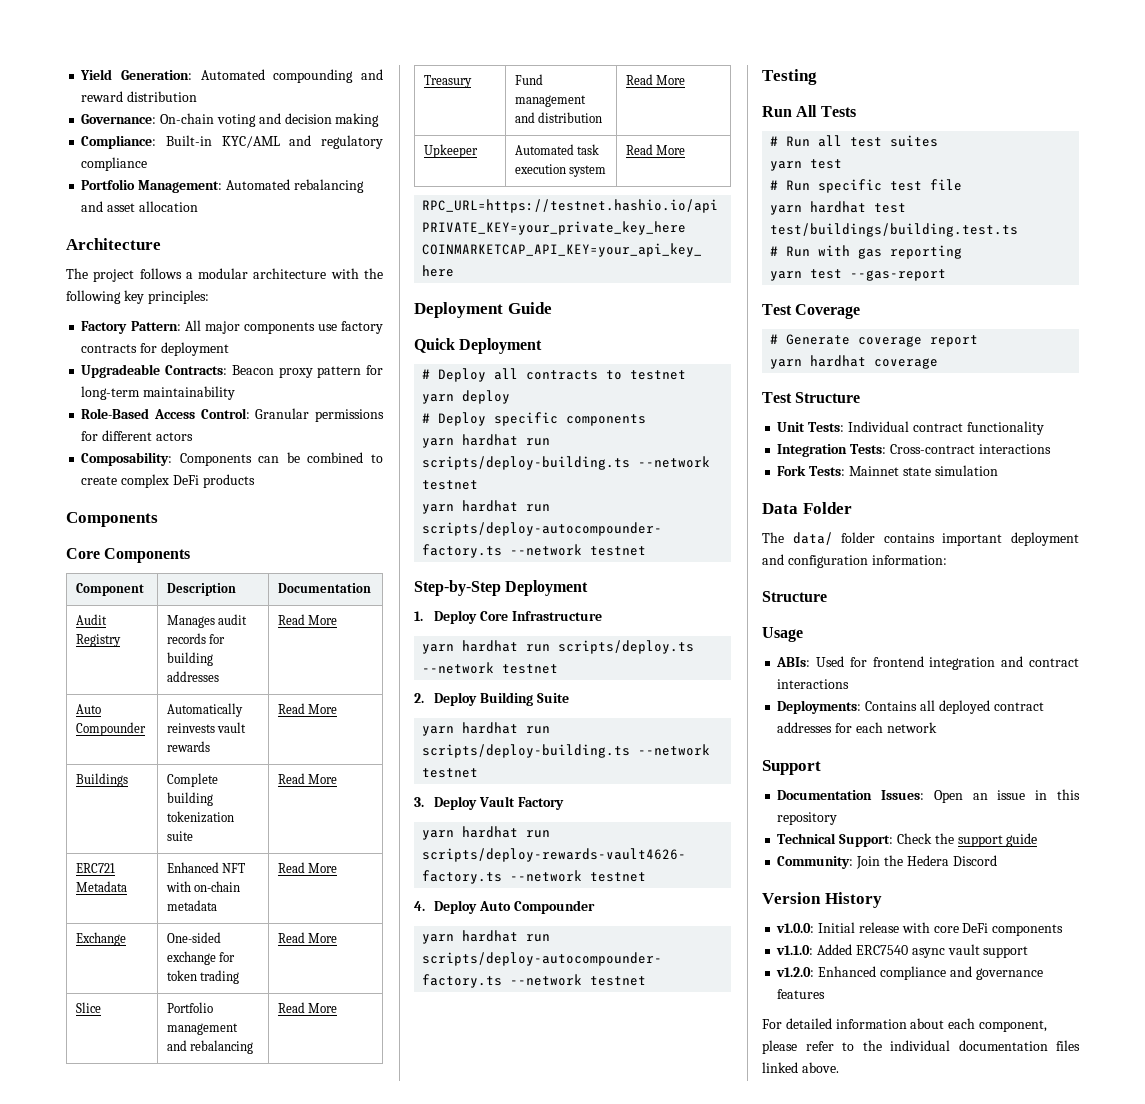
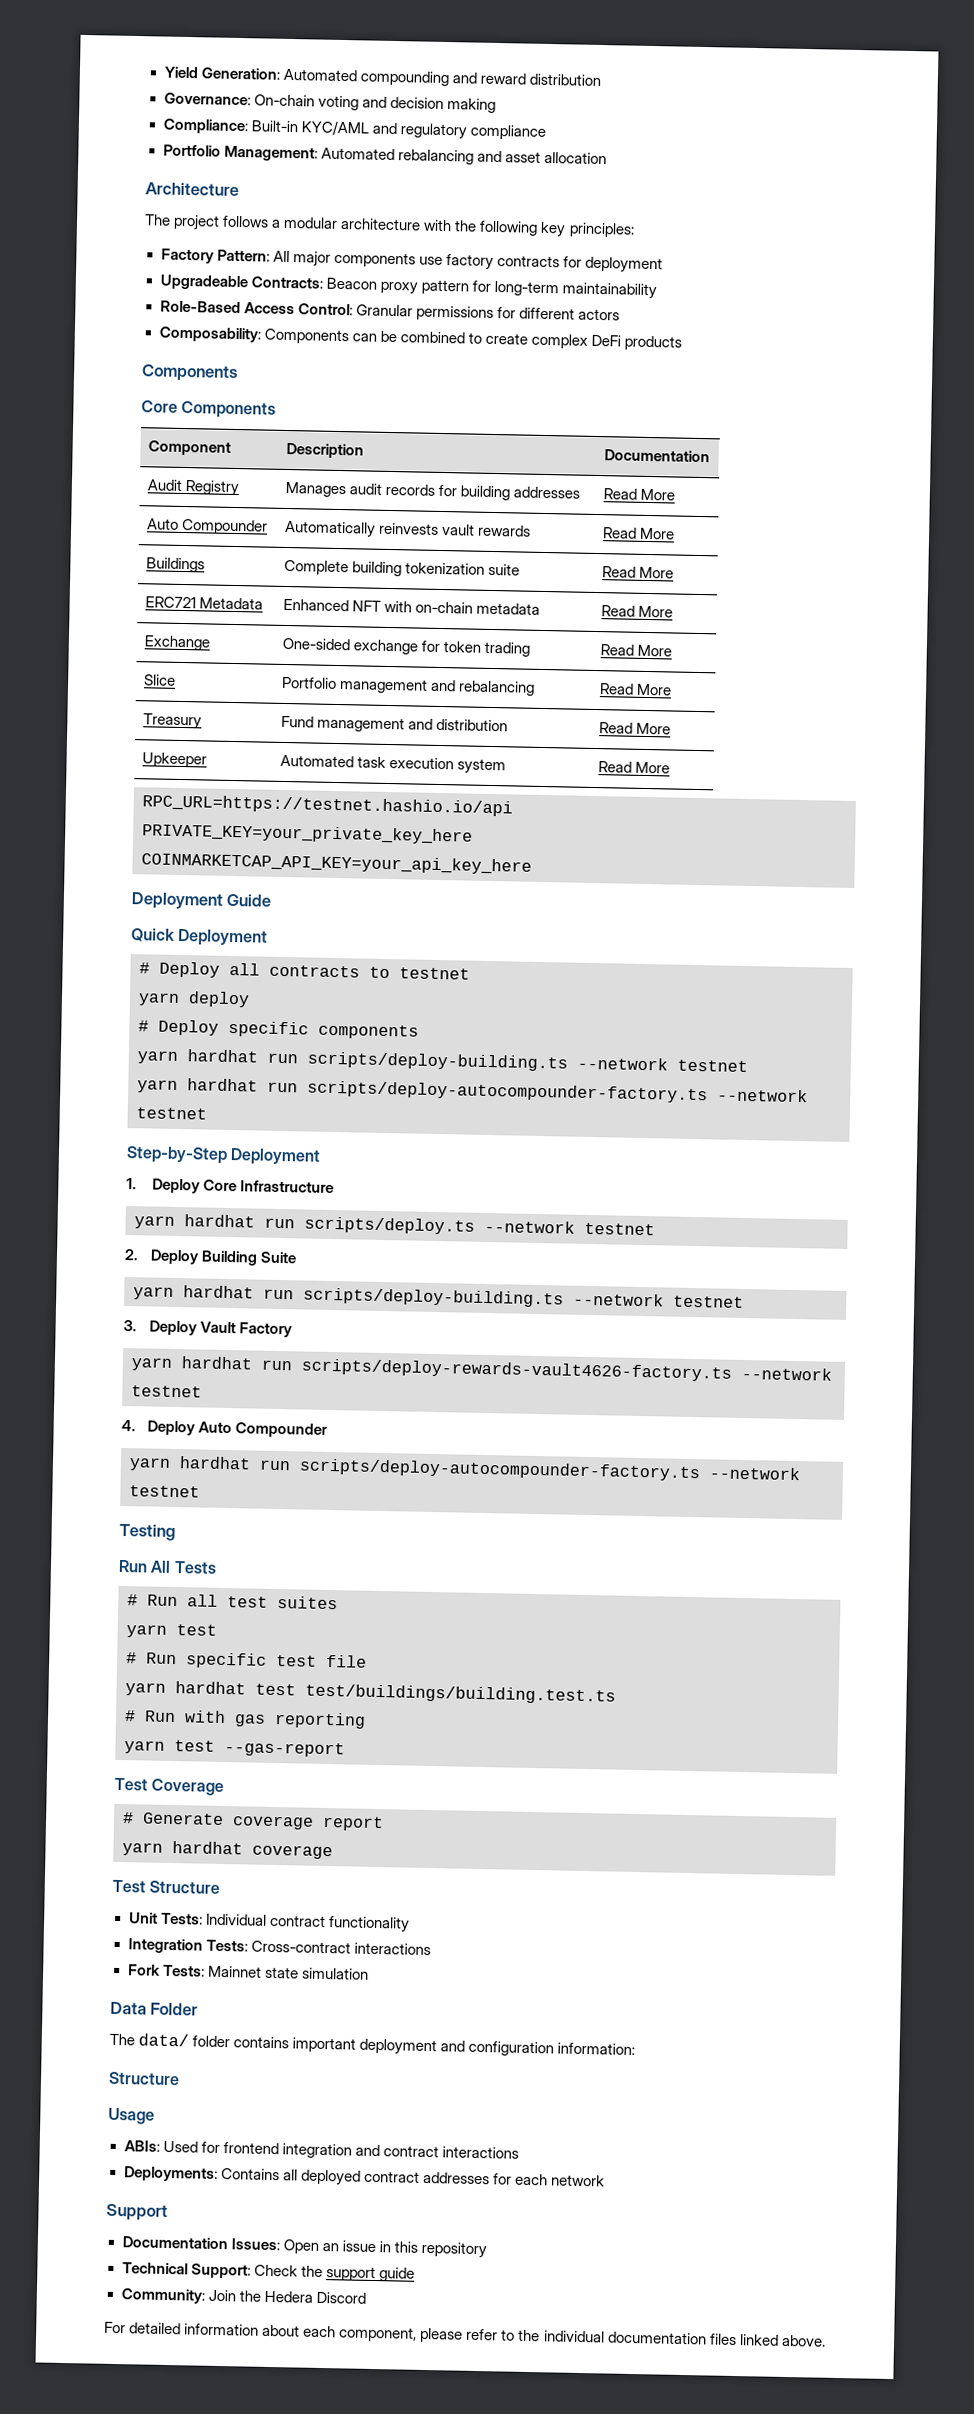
- Version History
- v1.0.0: Initial release with core DeFi components
- v1.1.0: Added ERC7540 async vault support
- v1.2.0: Enhanced compliance and governance features

